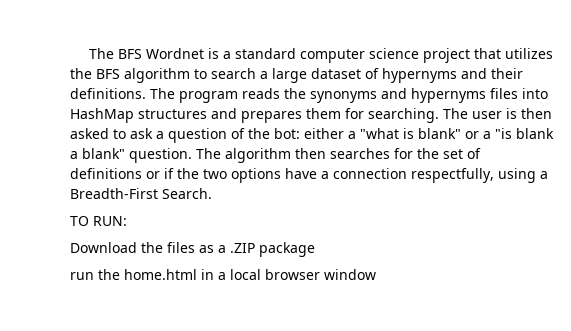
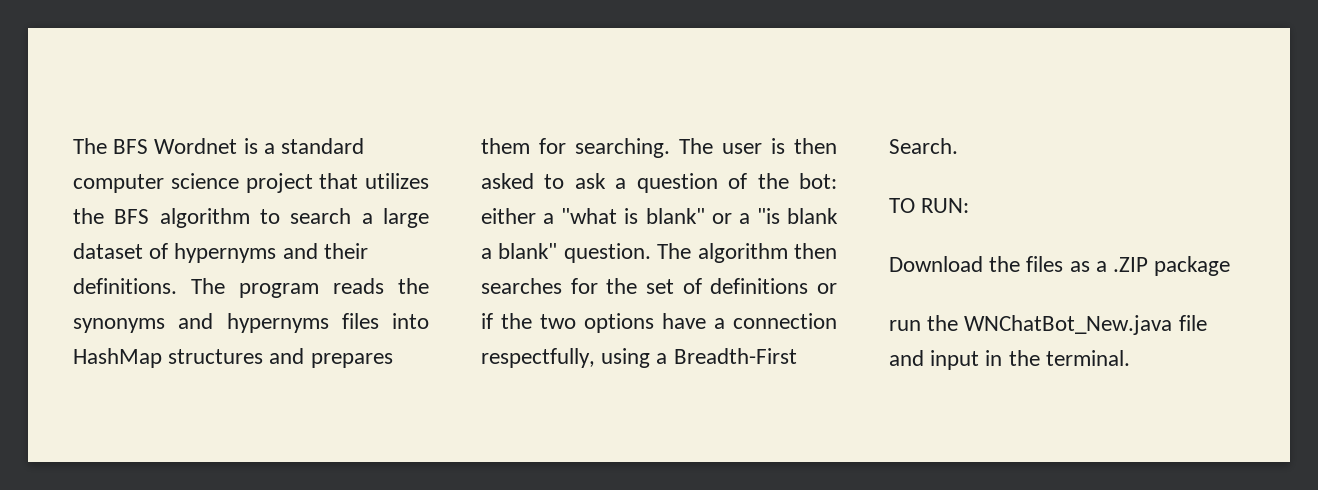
- run the home.html in a local browser window
+ run the WNChatBot_New.java file and input in the terminal.

